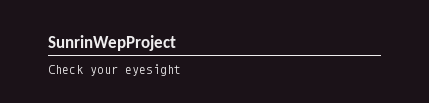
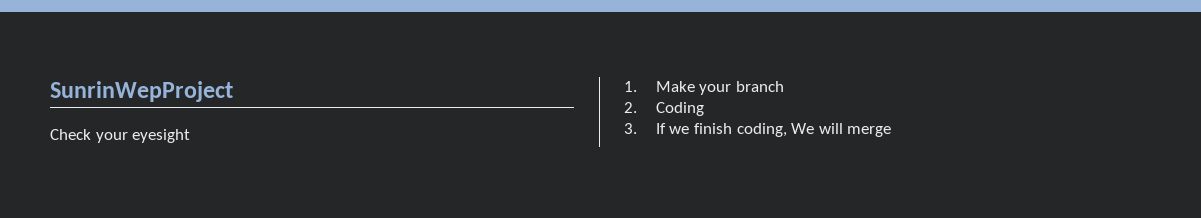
+ 1. Make your branch
+ 2. Coding
+ 3. If we finish coding, We will merge

